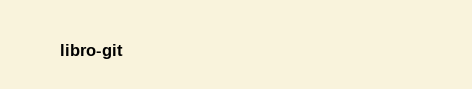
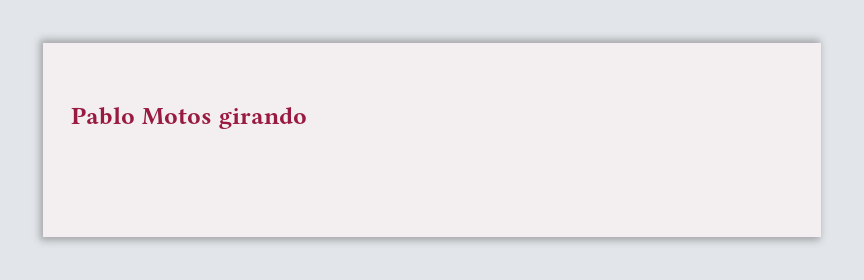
- libro-git
+ Pablo Motos girando

